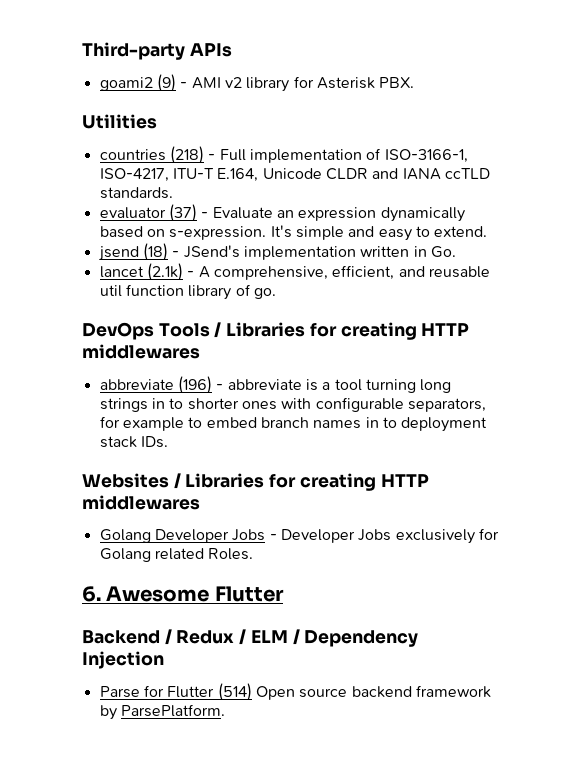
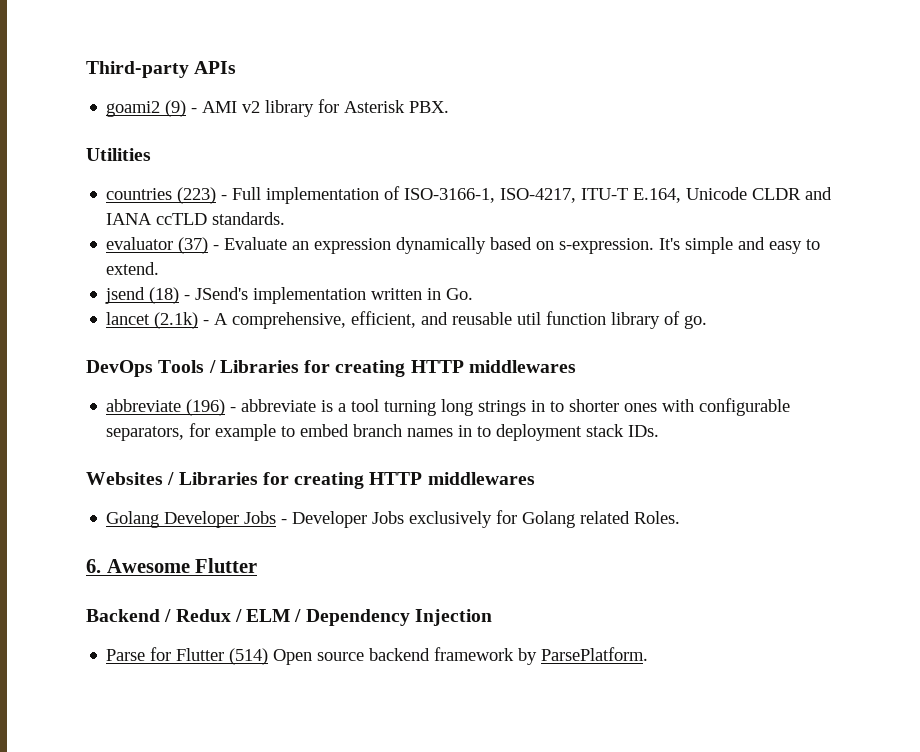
- countries (218) - Full implementation of ISO-3166-1, ISO-4217, ITU-T E.164, Unicode CLDR and IANA ccTLD standards.
+ countries (223) - Full implementation of ISO-3166-1, ISO-4217, ITU-T E.164, Unicode CLDR and IANA ccTLD standards.

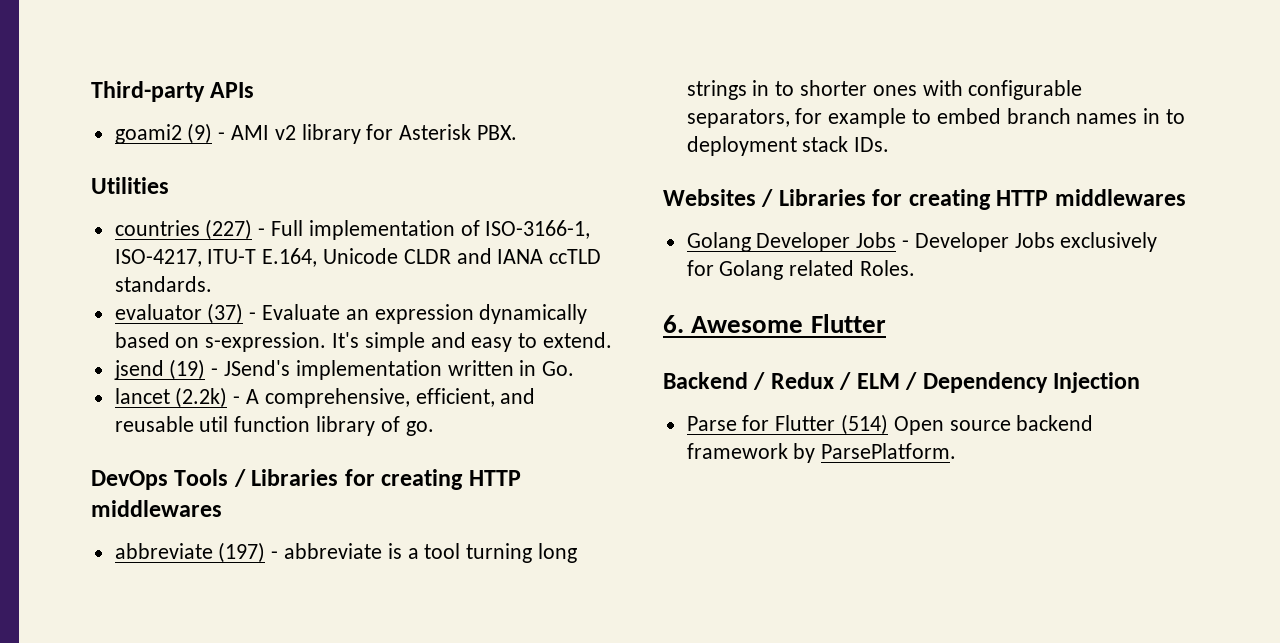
- countries (223) - Full implementation of ISO-3166-1, ISO-4217, ITU-T E.164, Unicode CLDR and IANA ccTLD standards.
+ countries (227) - Full implementation of ISO-3166-1, ISO-4217, ITU-T E.164, Unicode CLDR and IANA ccTLD standards.
- jsend (18) - JSend's implementation written in Go.
+ jsend (19) - JSend's implementation written in Go.
- lancet (2.1k) - A comprehensive, efficient, and reusable util function library of go.
+ lancet (2.2k) - A comprehensive, efficient, and reusable util function library of go.
- abbreviate (196) - abbreviate is a tool turning long strings in to shorter ones with configurable separators, for example to embed branch names in to deployment stack IDs.
+ abbreviate (197) - abbreviate is a tool turning long strings in to shorter ones with configurable separators, for example to embed branch names in to deployment stack IDs.

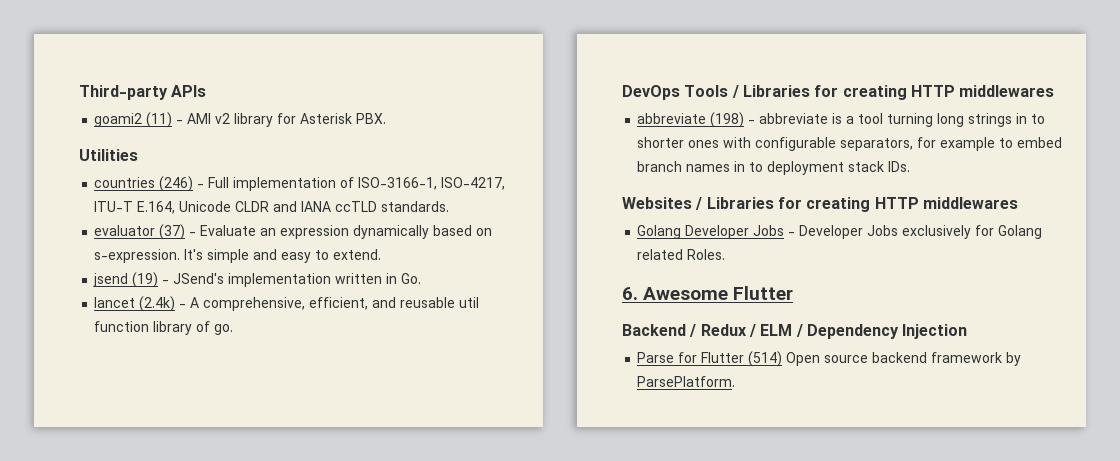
- goami2 (9) - AMI v2 library for Asterisk PBX.
+ goami2 (11) - AMI v2 library for Asterisk PBX.
- countries (227) - Full implementation of ISO-3166-1, ISO-4217, ITU-T E.164, Unicode CLDR and IANA ccTLD standards.
+ countries (246) - Full implementation of ISO-3166-1, ISO-4217, ITU-T E.164, Unicode CLDR and IANA ccTLD standards.
- lancet (2.2k) - A comprehensive, efficient, and reusable util function library of go.
+ lancet (2.4k) - A comprehensive, efficient, and reusable util function library of go.
- abbreviate (197) - abbreviate is a tool turning long strings in to shorter ones with configurable separators, for example to embed branch names in to deployment stack IDs.
+ abbreviate (198) - abbreviate is a tool turning long strings in to shorter ones with configurable separators, for example to embed branch names in to deployment stack IDs.

